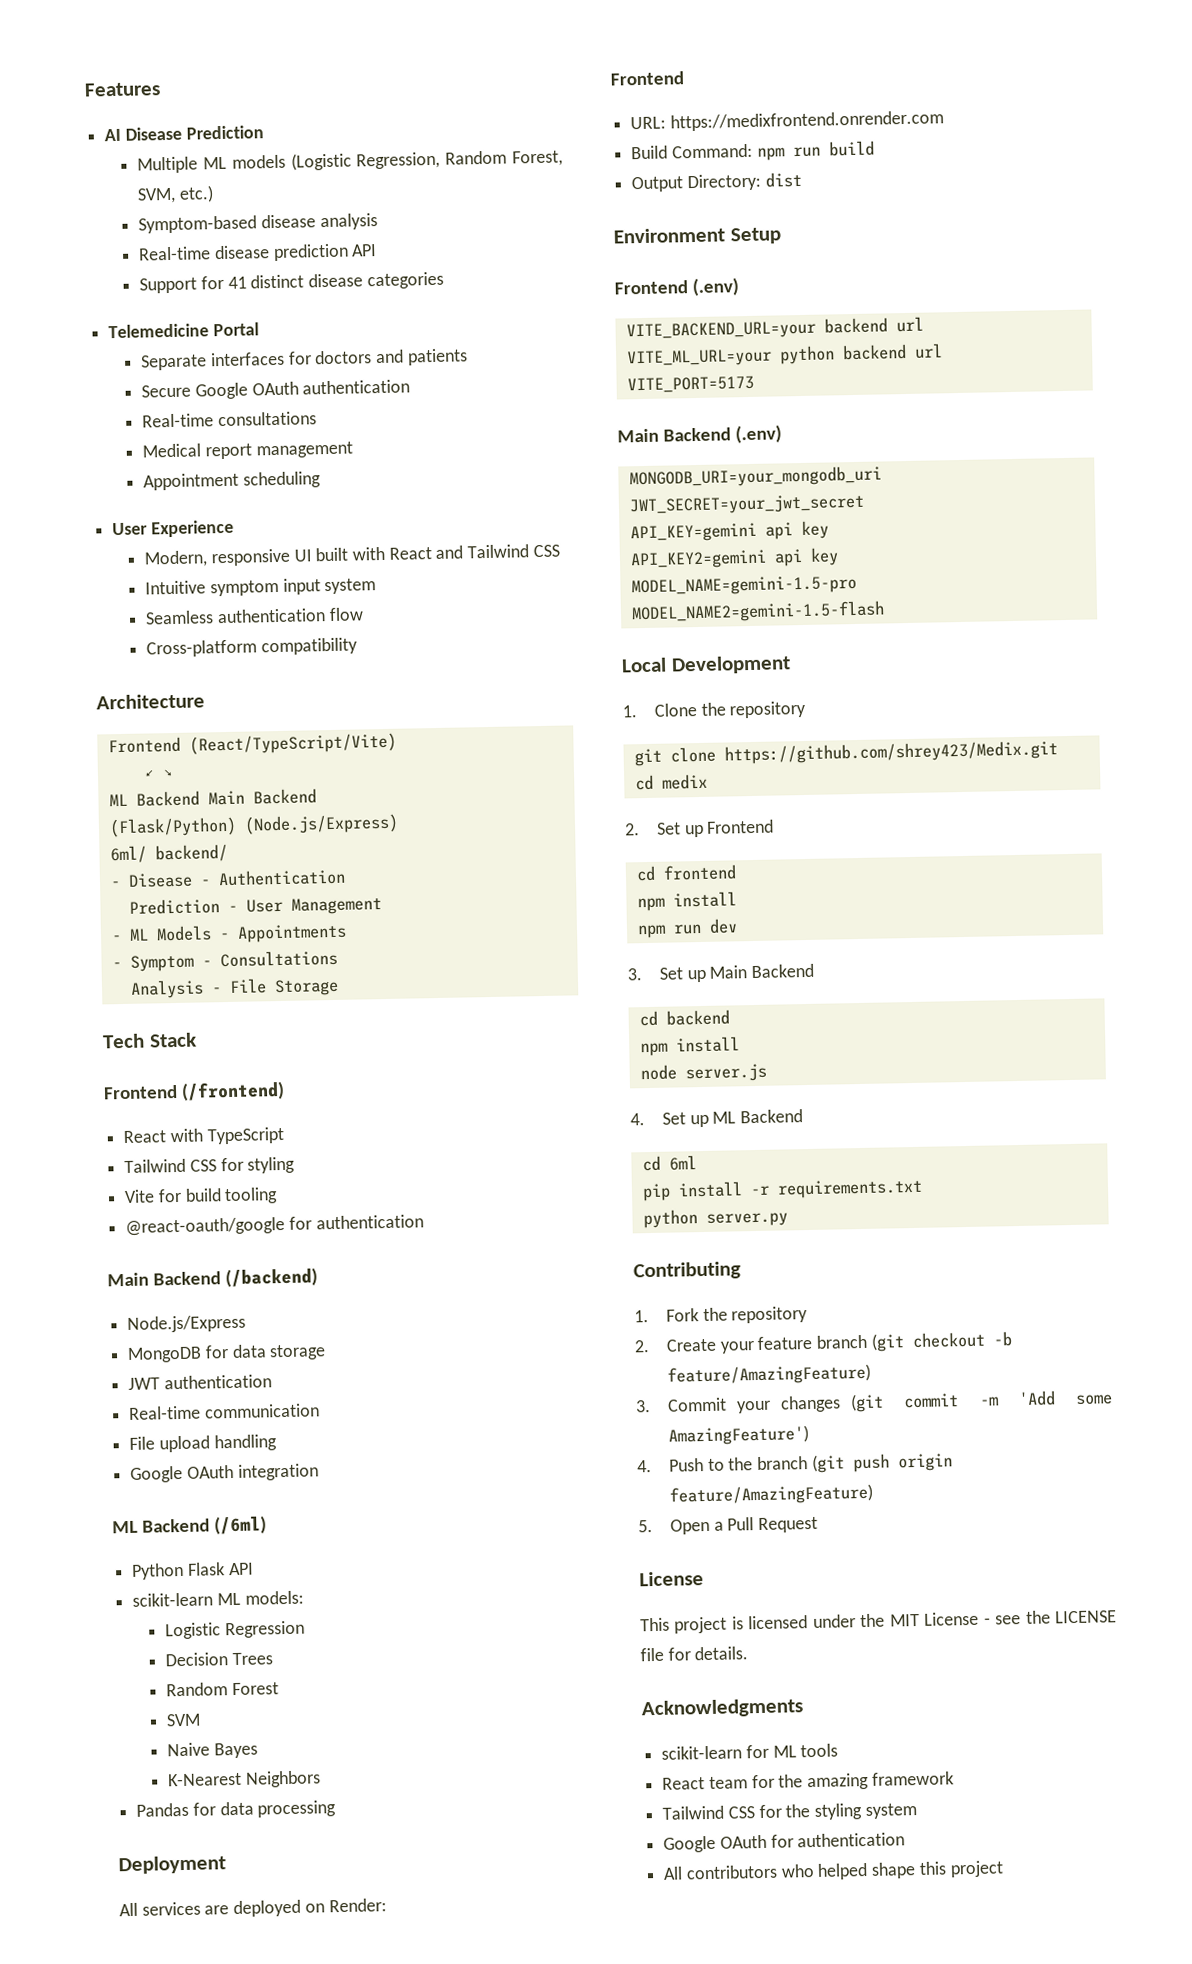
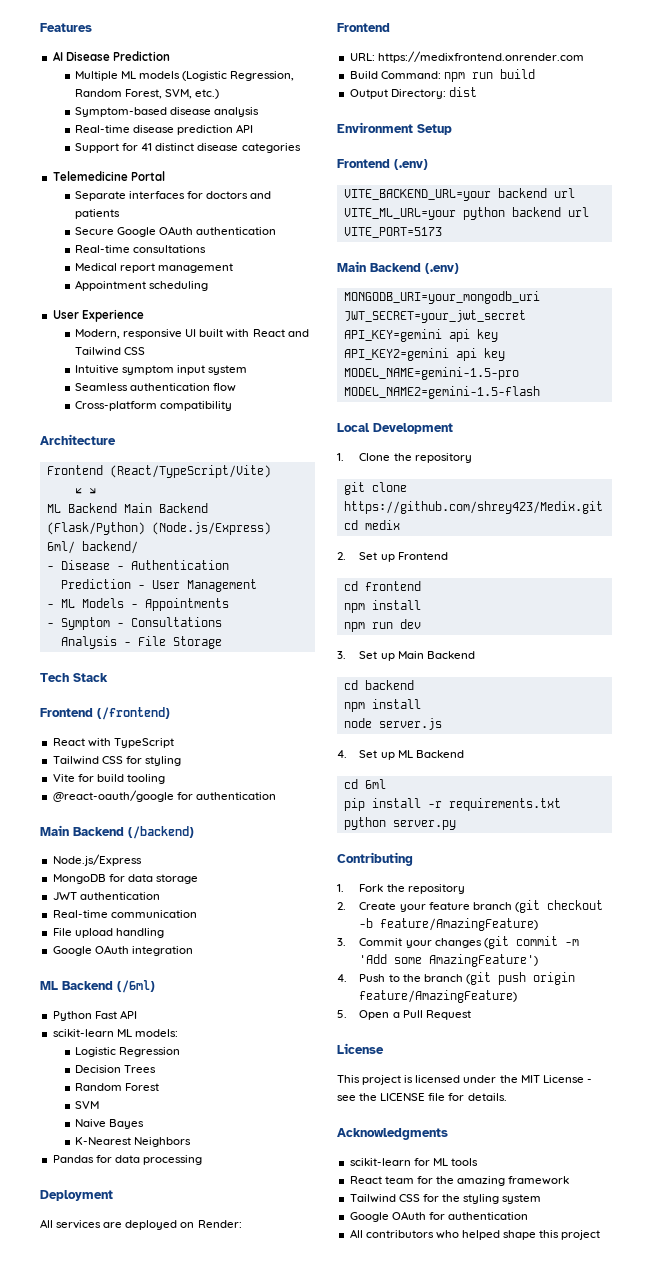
- Python Flask API
+ Python Fast API

